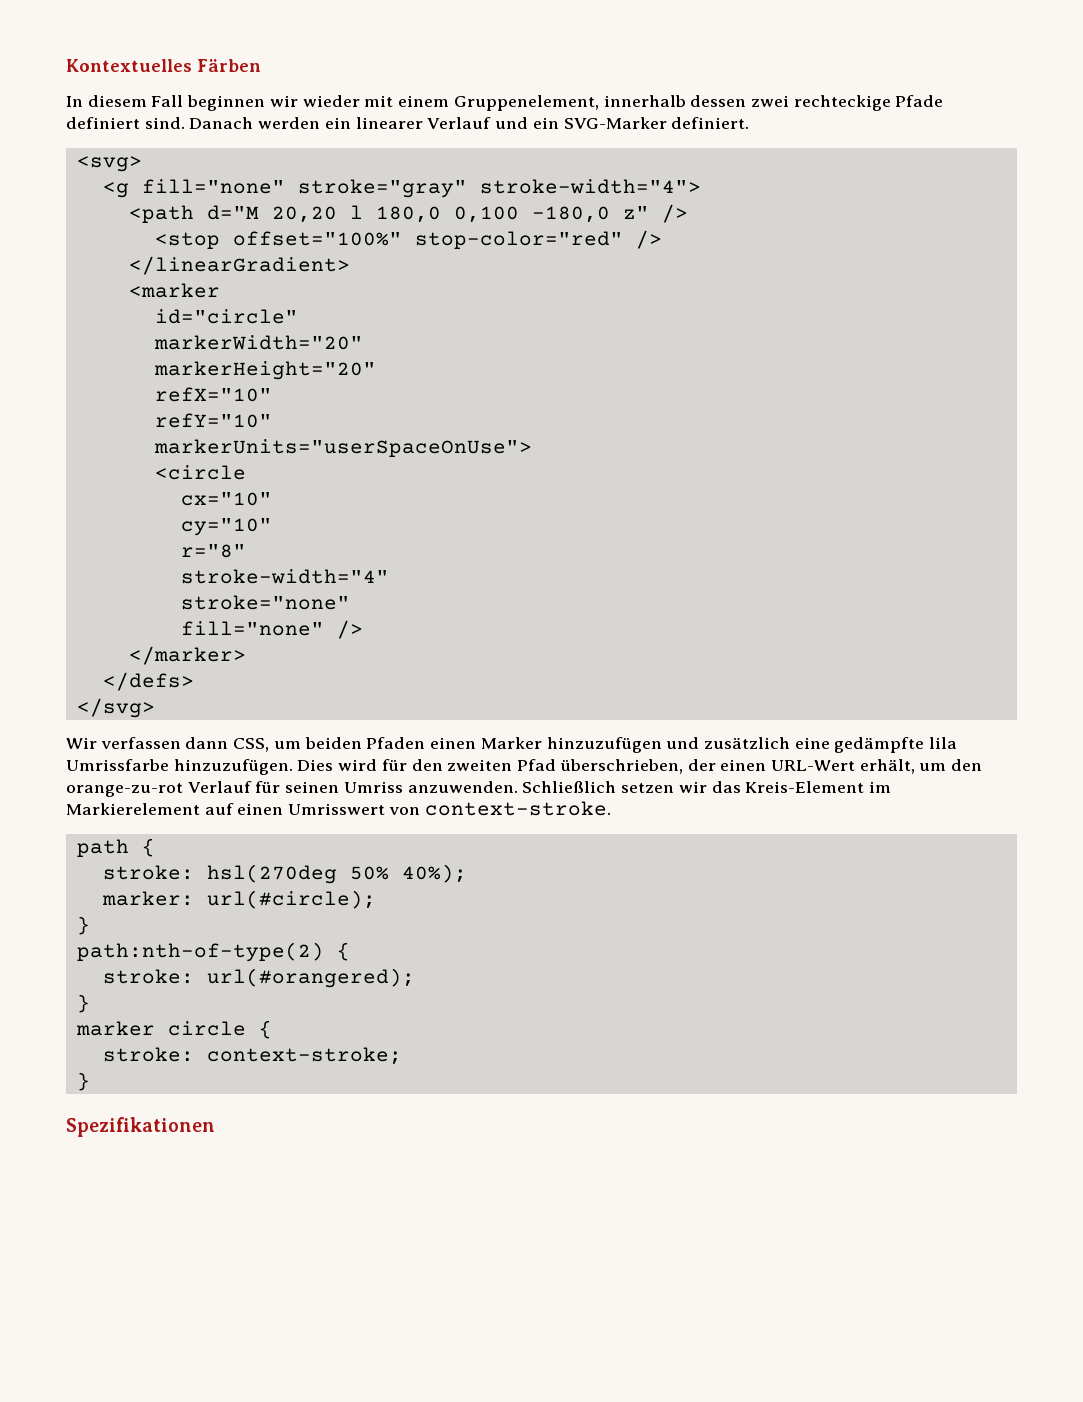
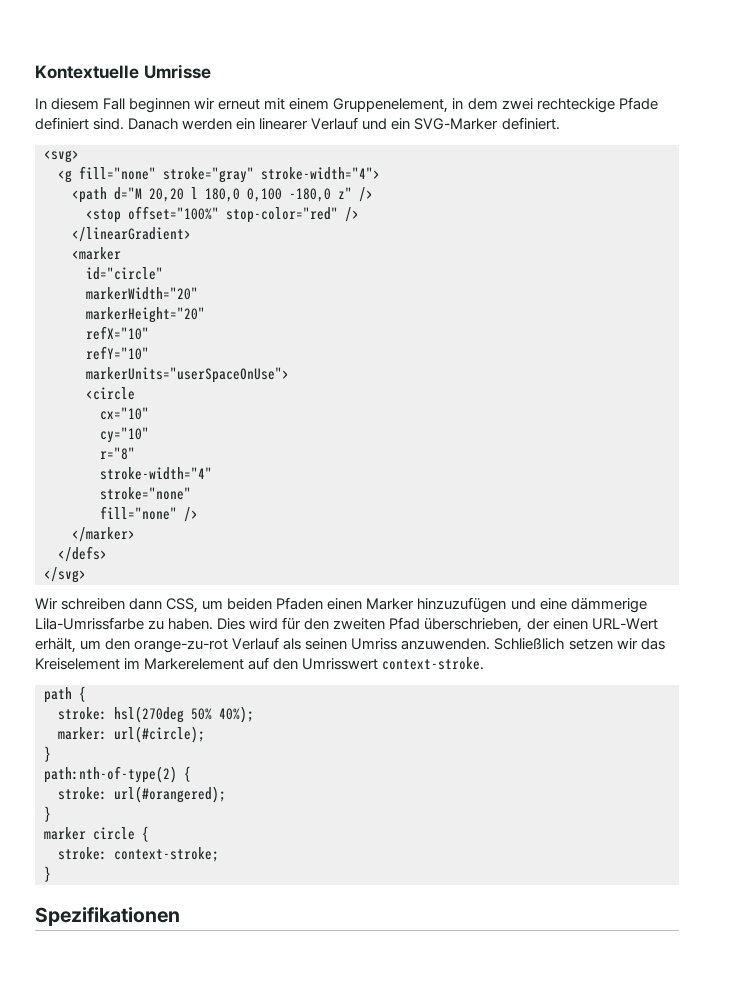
- Kontextuelles Färben
+ Kontextuelle Umrisse
- In diesem Fall beginnen wir wieder mit einem Gruppenelement, innerhalb dessen zwei rechteckige Pfade definiert sind.
+ In diesem Fall beginnen wir erneut mit einem Gruppenelement, in dem zwei rechteckige Pfade definiert sind.
- Wir verfassen dann CSS, um beiden Pfaden einen Marker hinzuzufügen und zusätzlich eine gedämpfte lila Umrissfarbe hinzuzufügen.
+ Wir schreiben dann CSS, um beiden Pfaden einen Marker hinzuzufügen und eine dämmerige Lila-Umrissfarbe zu haben.
- Dies wird für den zweiten Pfad überschrieben, der einen URL-Wert erhält, um den orange-zu-rot Verlauf für seinen Umriss anzuwenden.
+ Dies wird für den zweiten Pfad überschrieben, der einen URL-Wert erhält, um den orange-zu-rot Verlauf als seinen Umriss anzuwenden.
- Schließlich setzen wir das Kreis-Element im Markierelement auf einen Umrisswert von context-stroke.
+ Schließlich setzen wir das Kreiselement im Markerelement auf den Umrisswert context-stroke.

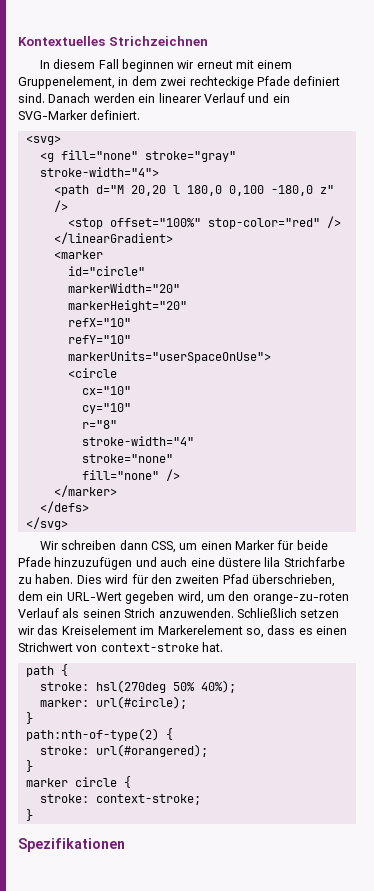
- Kontextuelle Umrisse
+ Kontextuelles Strichzeichnen
- Wir schreiben dann CSS, um beiden Pfaden einen Marker hinzuzufügen und eine dämmerige Lila-Umrissfarbe zu haben.
+ Wir schreiben dann CSS, um einen Marker für beide Pfade hinzuzufügen und auch eine düstere lila Strichfarbe zu haben.
- Dies wird für den zweiten Pfad überschrieben, der einen URL-Wert erhält, um den orange-zu-rot Verlauf als seinen Umriss anzuwenden.
+ Dies wird für den zweiten Pfad überschrieben, dem ein URL-Wert gegeben wird, um den orange-zu-roten Verlauf als seinen Strich anzuwenden.
- Schließlich setzen wir das Kreiselement im Markerelement auf den Umrisswert context-stroke.
+ Schließlich setzen wir das Kreiselement im Markerelement so, dass es einen Strichwert von context-stroke hat.

